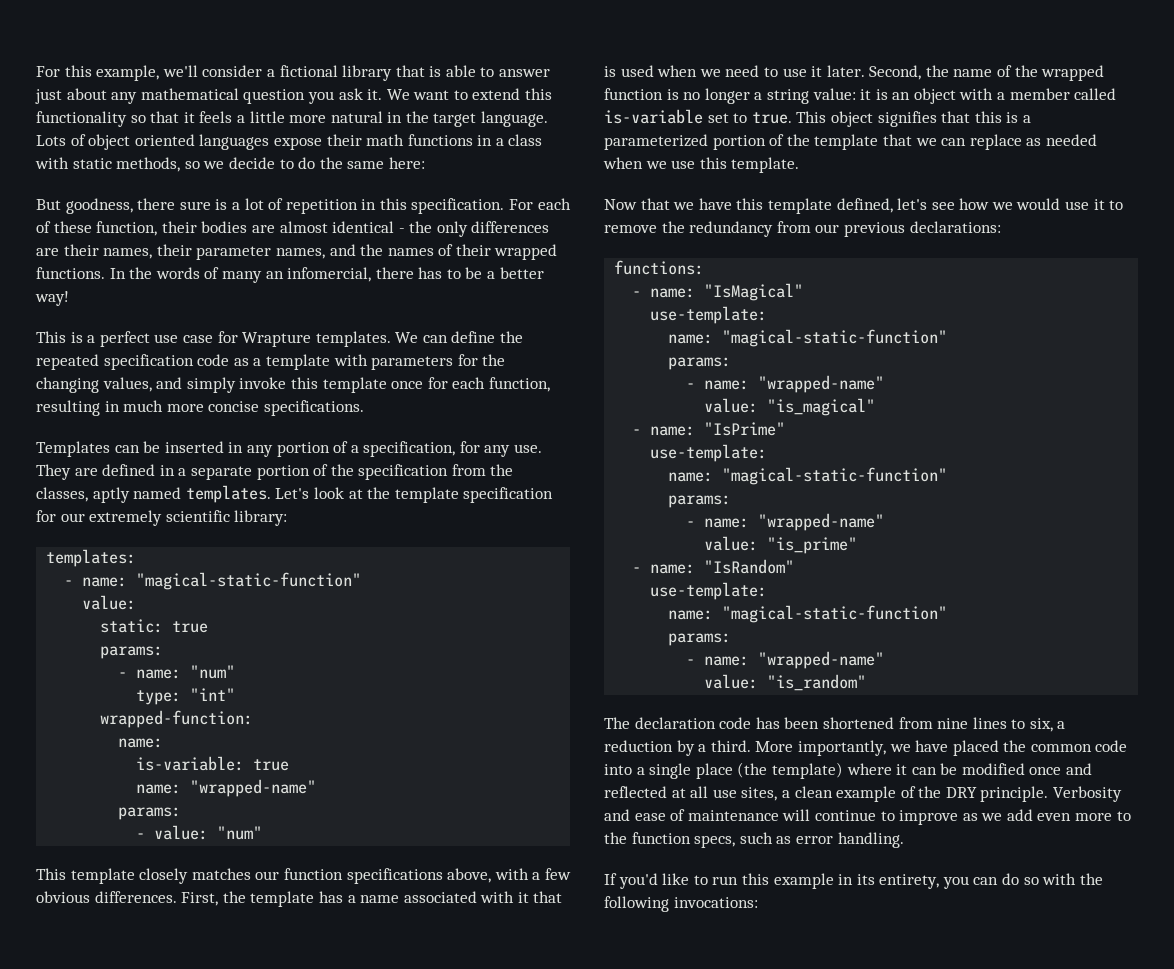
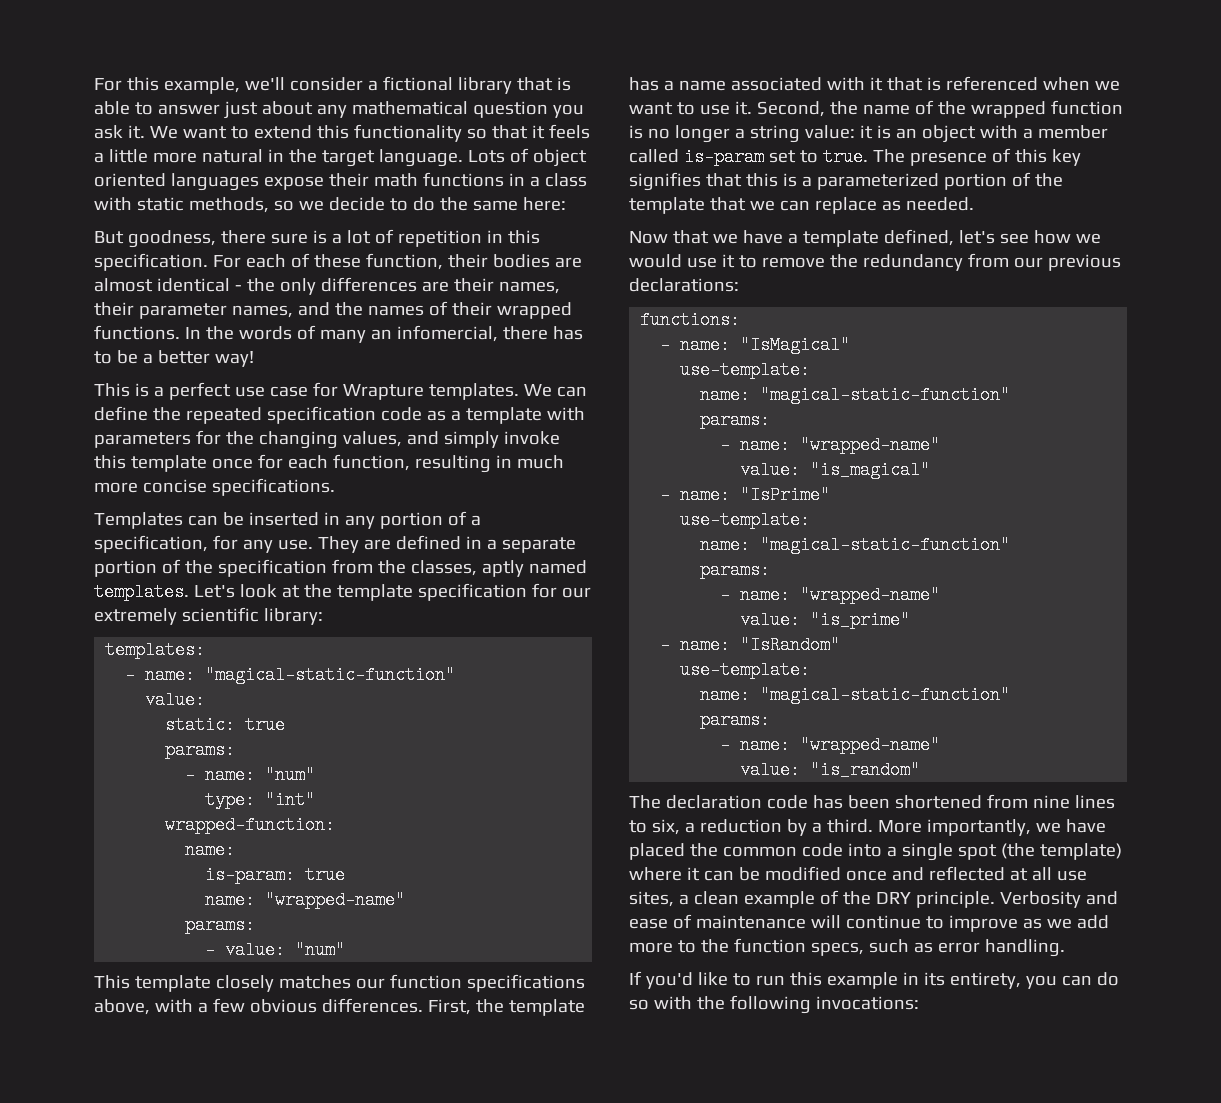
- is-variable: true
+ is-param: true
- First, the template has a name associated with it that is used when we need to use it later.
+ First, the template has a name associated with it that is referenced when we want to use it.
- Second, the name of the wrapped function is no longer a string value: it is an object with a member called is-variable set to true.
+ Second, the name of the wrapped function is no longer a string value: it is an object with a member called is-param set to true.
- This object signifies that this is a parameterized portion of the template that we can replace as needed when we use this template.
+ The presence of this key signifies that this is a parameterized portion of the template that we can replace as needed.
- Now that we have this template defined, let's see how we would use it to remove the redundancy from our previous declarations:
+ Now that we have a template defined, let's see how we would use it to remove the redundancy from our previous declarations:
- More importantly, we have placed the common code into a single place (the template) where it can be modified once and reflected at all use sites, a clean example of the DRY principle.
+ More importantly, we have placed the common code into a single spot (the template) where it can be modified once and reflected at all use sites, a clean example of the DRY principle.
- Verbosity and ease of maintenance will continue to improve as we add even more to the function specs, such as error handling.
+ Verbosity and ease of maintenance will continue to improve as we add more to the function specs, such as error handling.

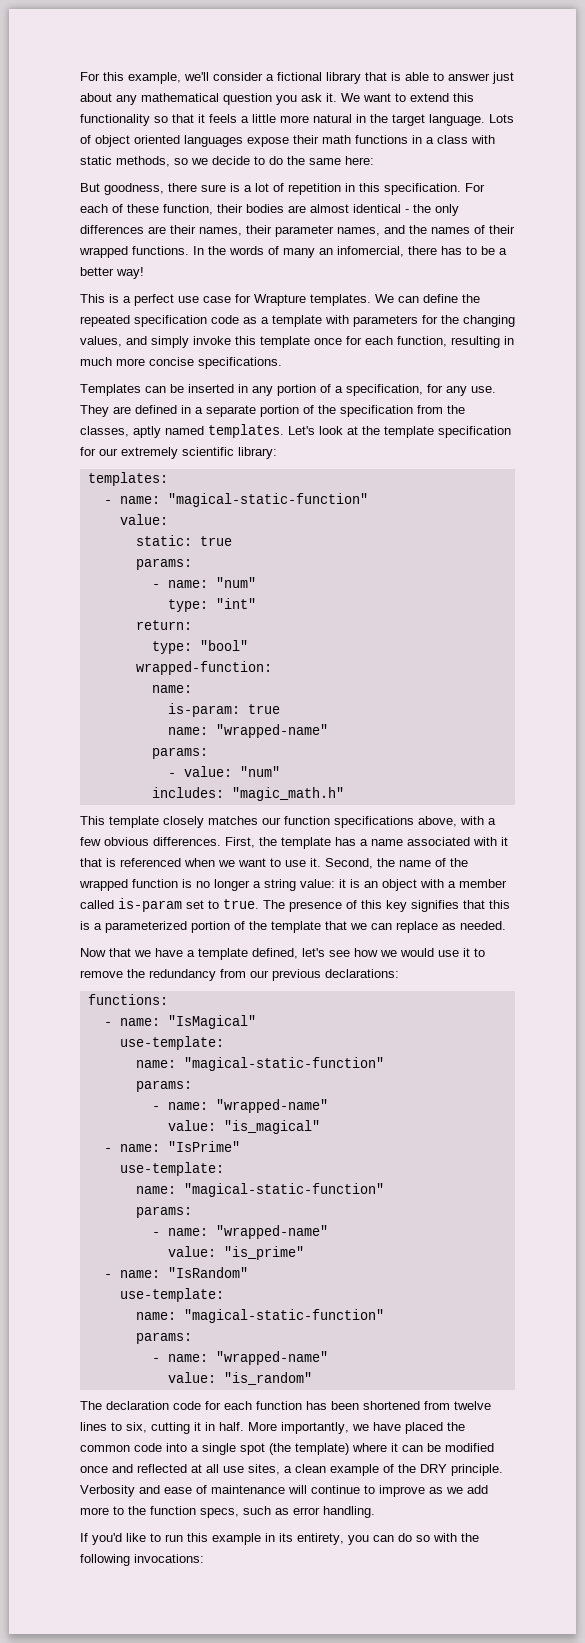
+ return:
+ type: "bool"
+ includes: "magic_math.h"
- The declaration code has been shortened from nine lines to six, a reduction by a third.
+ The declaration code for each function has been shortened from twelve lines to six, cutting it in half.

